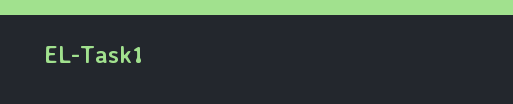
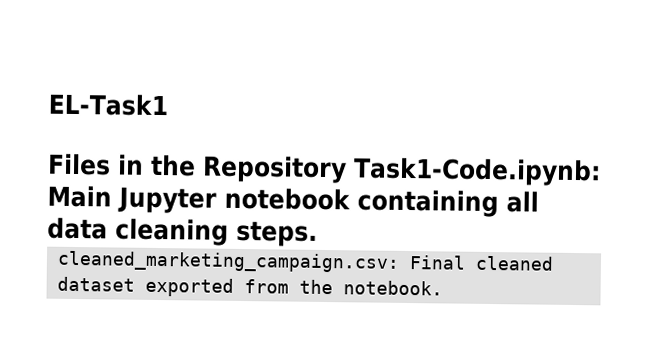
+ Files in the Repository Task1-Code.ipynb: Main Jupyter notebook containing all data cleaning steps.
+ cleaned_marketing_campaign.csv: Final cleaned dataset exported from the notebook.

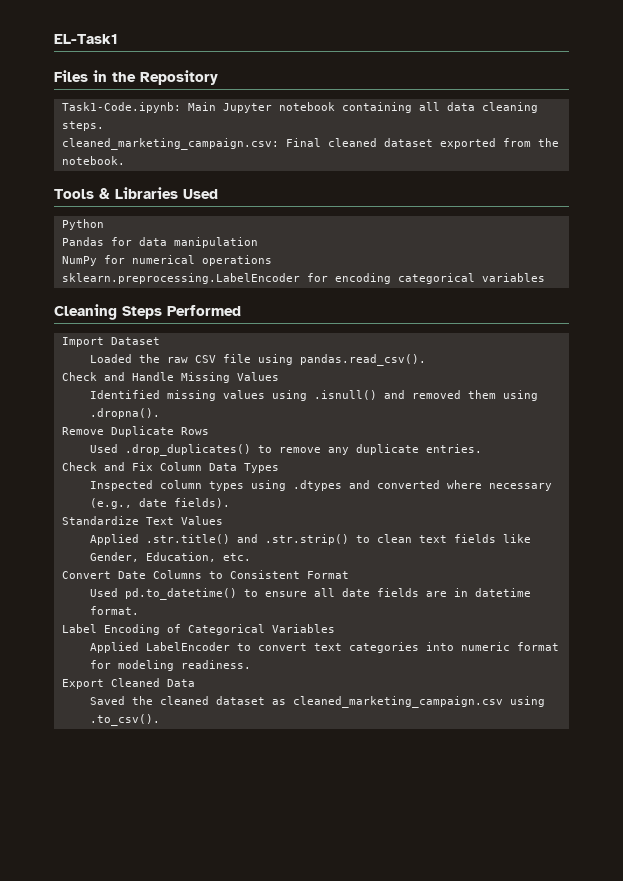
- Files in the Repository Task1-Code.ipynb: Main Jupyter notebook containing all data cleaning steps.
+ Files in the Repository
+ Task1-Code.ipynb: Main Jupyter notebook containing all data cleaning steps.
+ Tools & Libraries Used
+ Python
+ Pandas for data manipulation
+ NumPy for numerical operations
+ sklearn.preprocessing.LabelEncoder for encoding categorical variables
+ Cleaning Steps Performed
+ Import Dataset
+ Loaded the raw CSV file using pandas.read_csv().
+ Check and Handle Missing Values
+ Identified missing values using .isnull() and removed them using .dropna().
+ Remove Duplicate Rows
+ Used .drop_duplicates() to remove any duplicate entries.
+ Check and Fix Column Data Types
+ Inspected column types using .dtypes and converted where necessary (e.g., date fields).
+ Standardize Text Values
+ Applied .str.title() and .str.strip() to clean text fields like Gender, Education, etc.
+ Convert Date Columns to Consistent Format
+ Used pd.to_datetime() to ensure all date fields are in datetime format.
+ Label Encoding of Categorical Variables
+ Applied LabelEncoder to convert text categories into numeric format for modeling readiness.
+ Export Cleaned Data
+ Saved the cleaned dataset as cleaned_marketing_campaign.csv using .to_csv().

